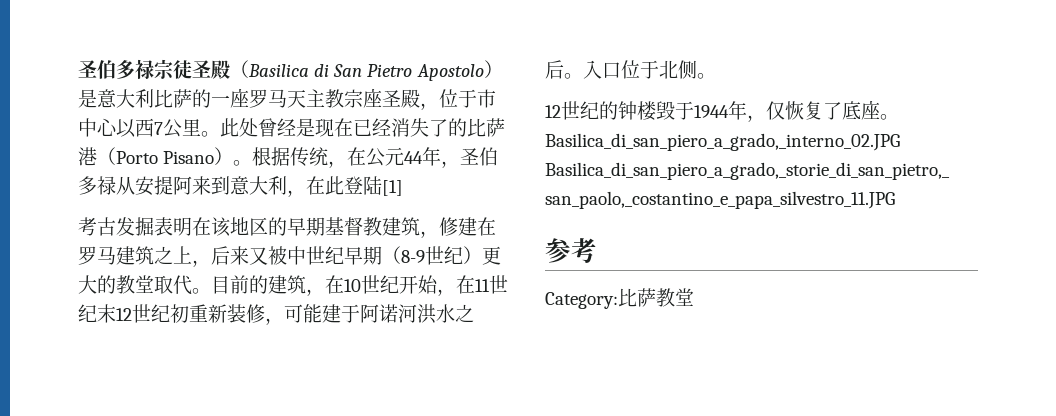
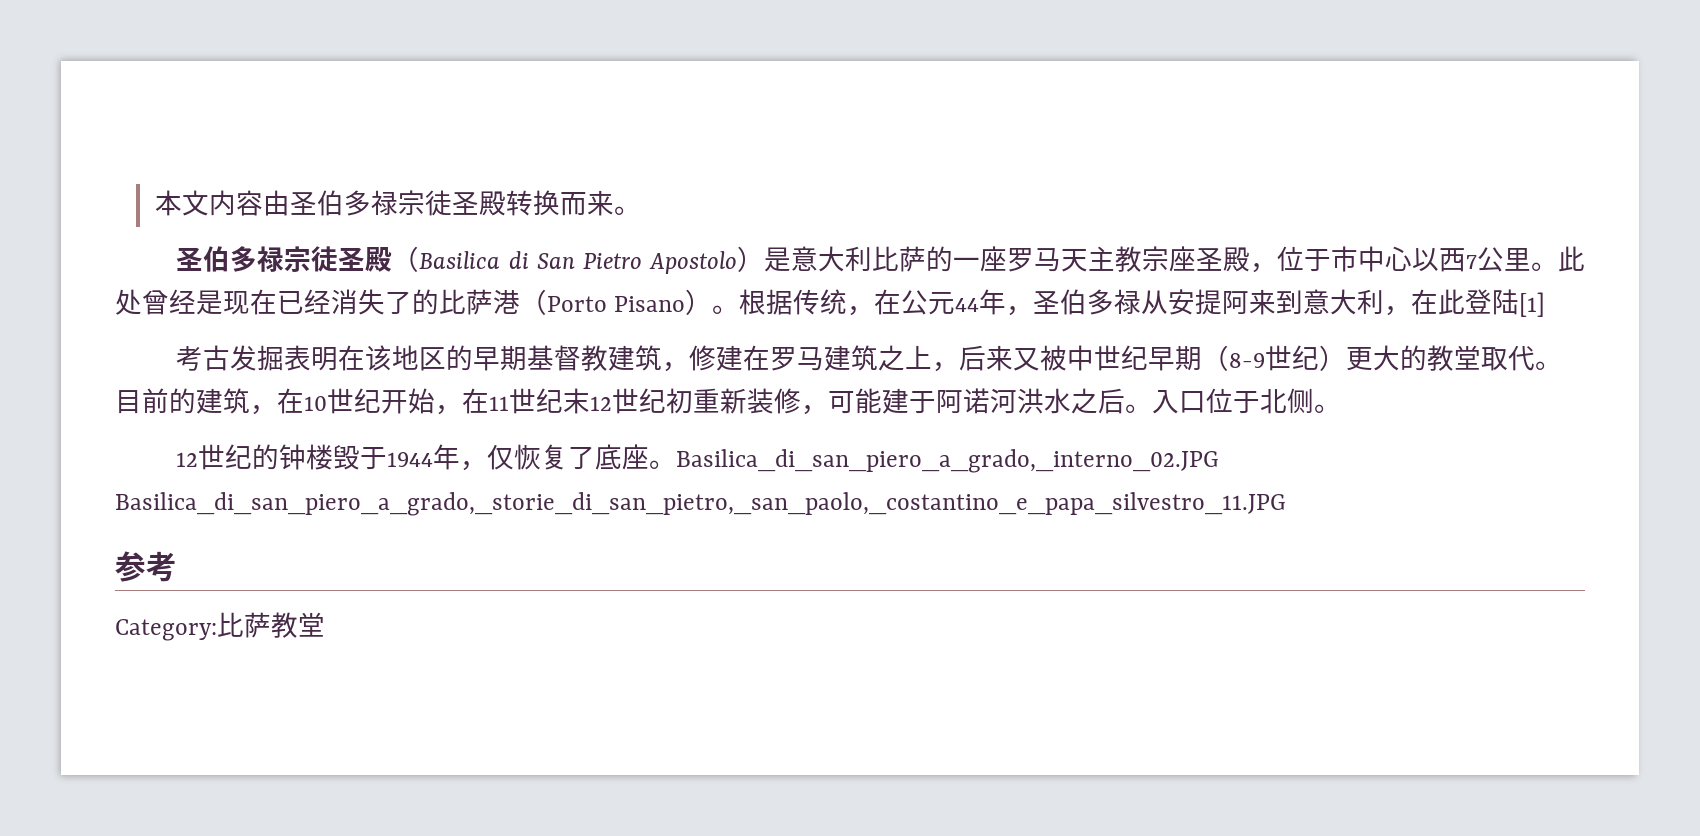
+ 本文内容由圣伯多禄宗徒圣殿转换而来。

